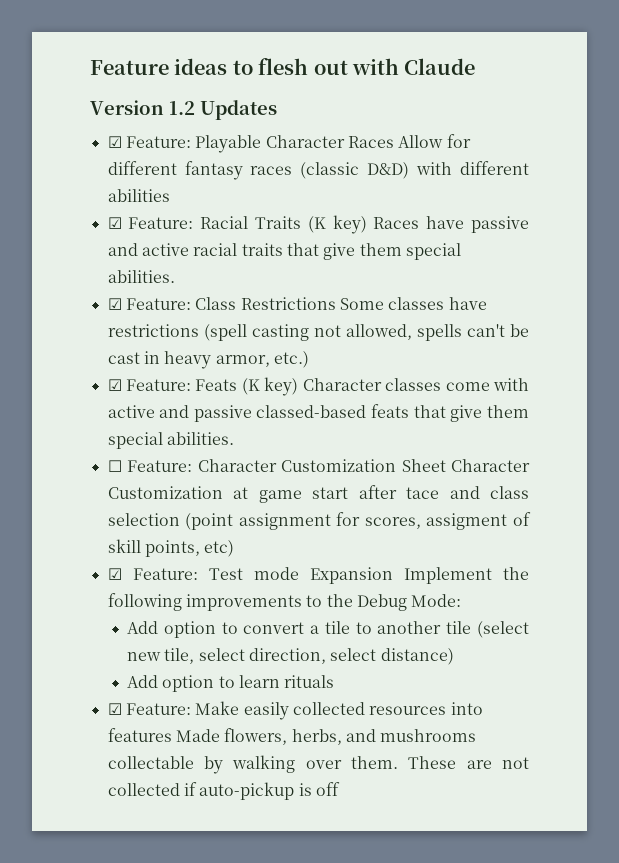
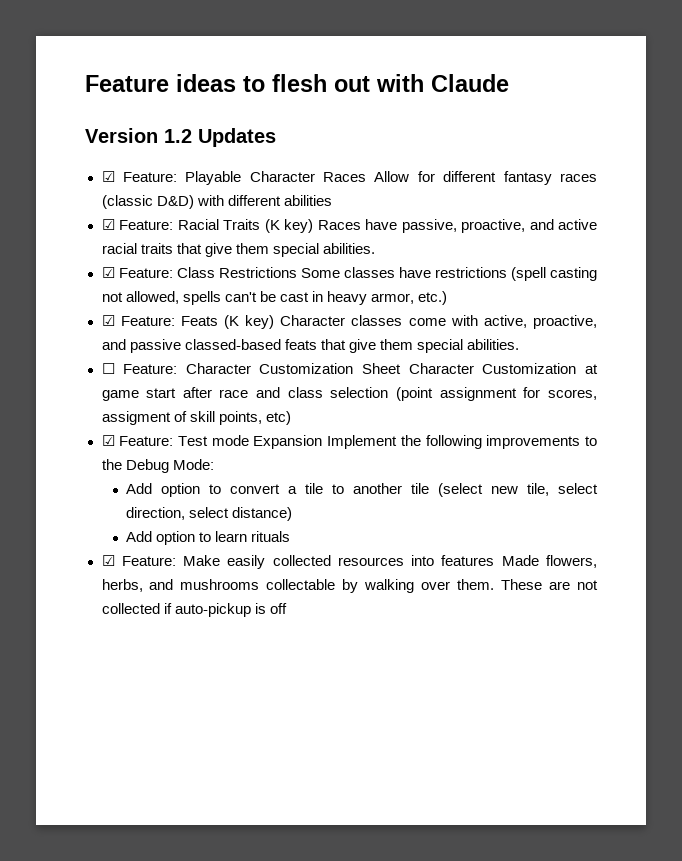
- ☑ Feature: Racial Traits (K key) Races have passive and active racial traits that give them special abilities.
+ ☑ Feature: Racial Traits (K key) Races have passive, proactive, and active racial traits that give them special abilities.
- ☑ Feature: Feats (K key) Character classes come with active and passive classed-based feats that give them special abilities.
+ ☑ Feature: Feats (K key) Character classes come with active, proactive, and passive classed-based feats that give them special abilities.
- ☐ Feature: Character Customization Sheet Character Customization at game start after tace and class selection (point assignment for scores, assigment of skill points, etc)
+ ☐ Feature: Character Customization Sheet Character Customization at game start after race and class selection (point assignment for scores, assigment of skill points, etc)

